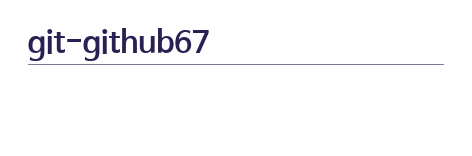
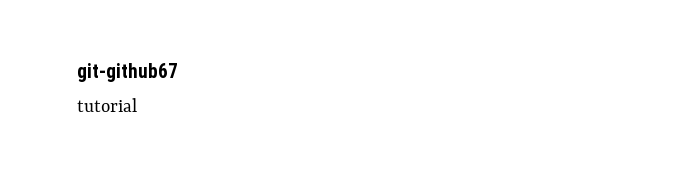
+ tutorial

